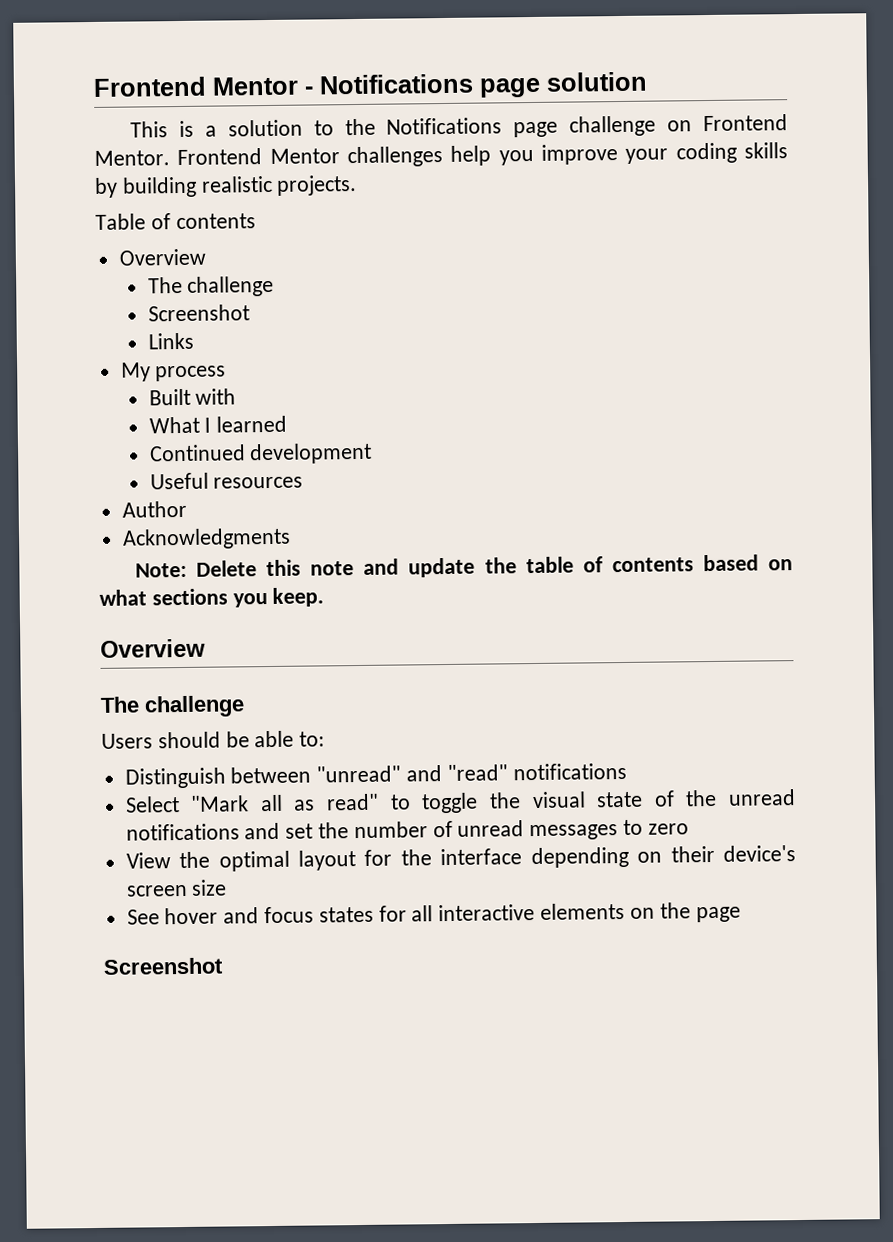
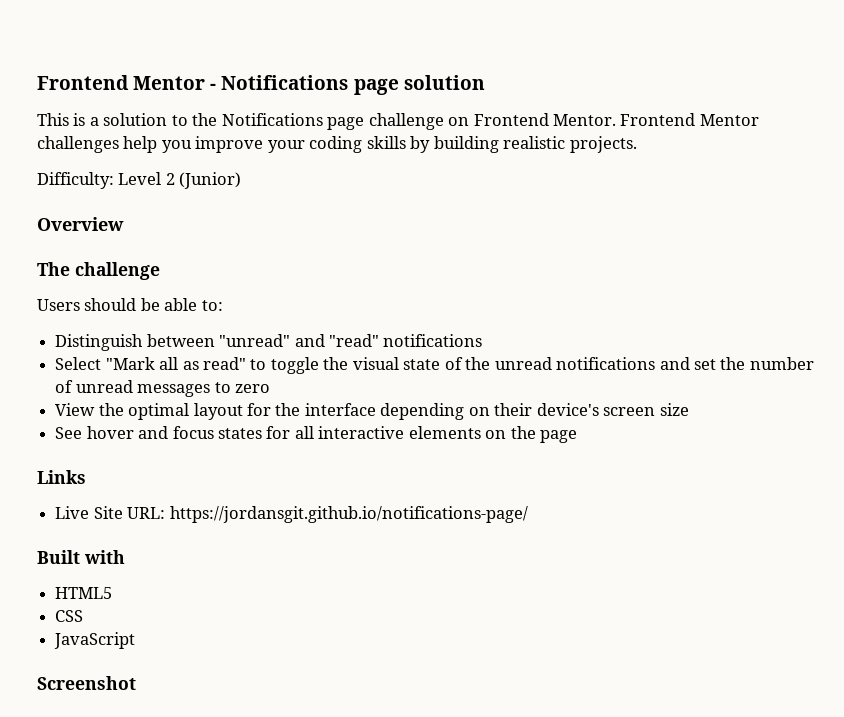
- Table of contents
- Overview
- The challenge
- Screenshot
- Links
- My process
- Built with
- What I learned
- Continued development
- Useful resources
- Author
- Acknowledgments
- Note: Delete this note and update the table of contents based on what sections you keep.
+ Difficulty: Level 2 (Junior)
+ Links
+ Live Site URL: https://jordansgit.github.io/notifications-page/
+ Built with
+ HTML5
+ CSS
+ JavaScript

